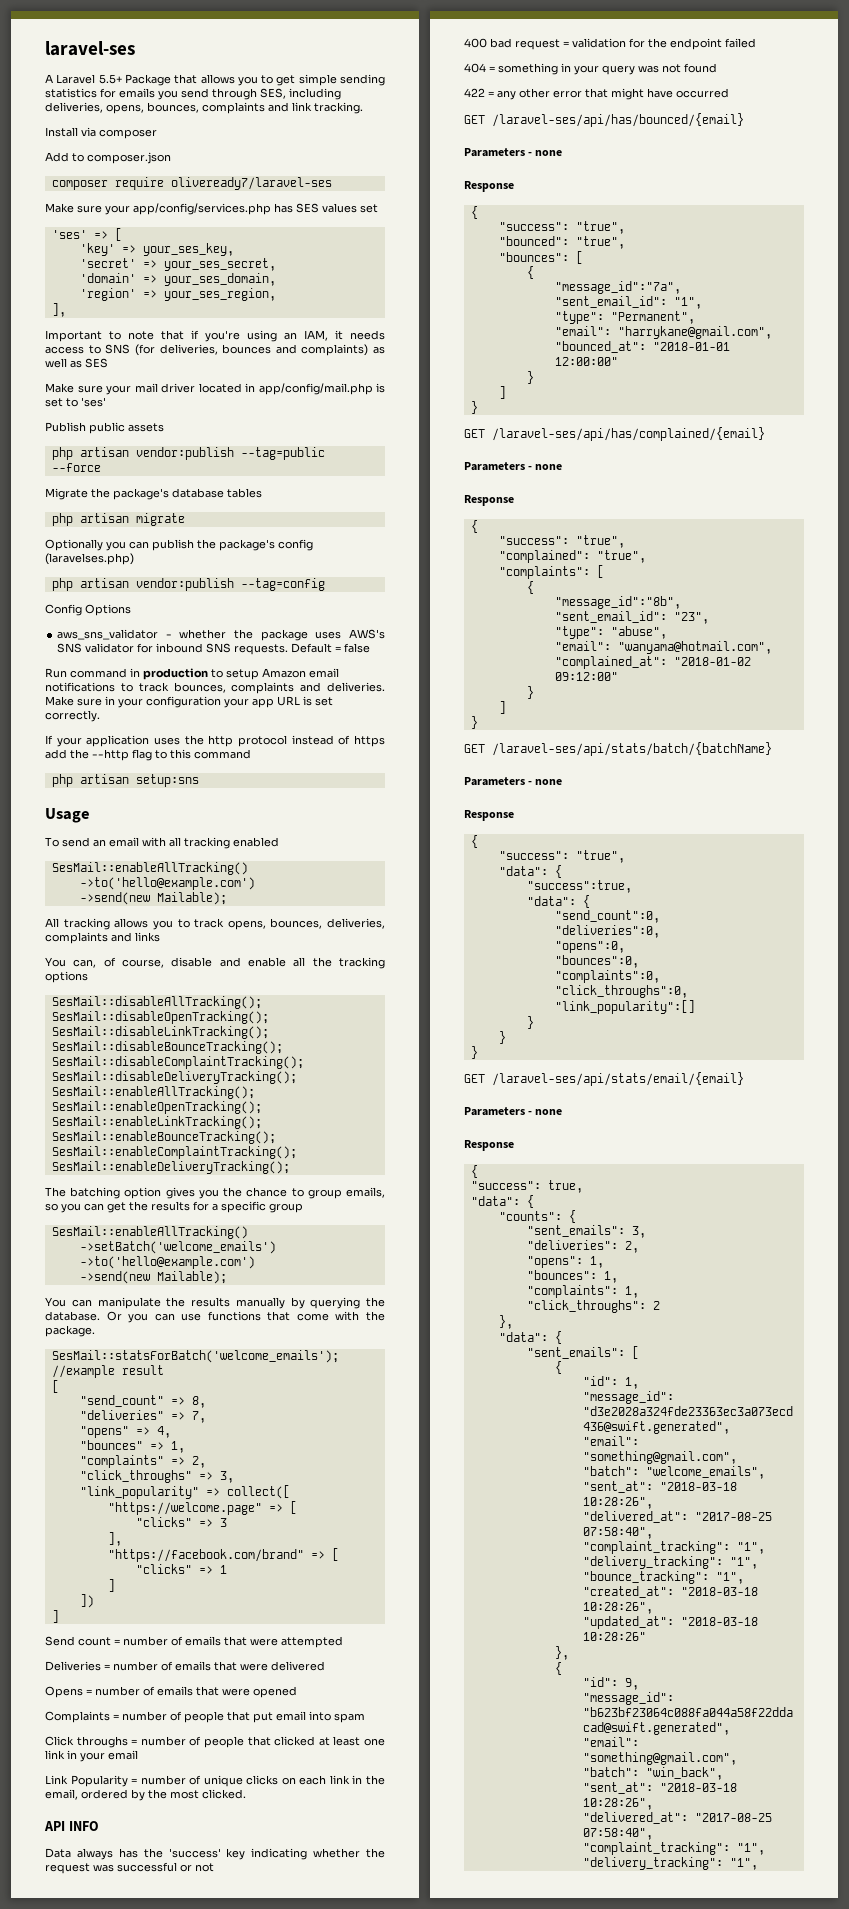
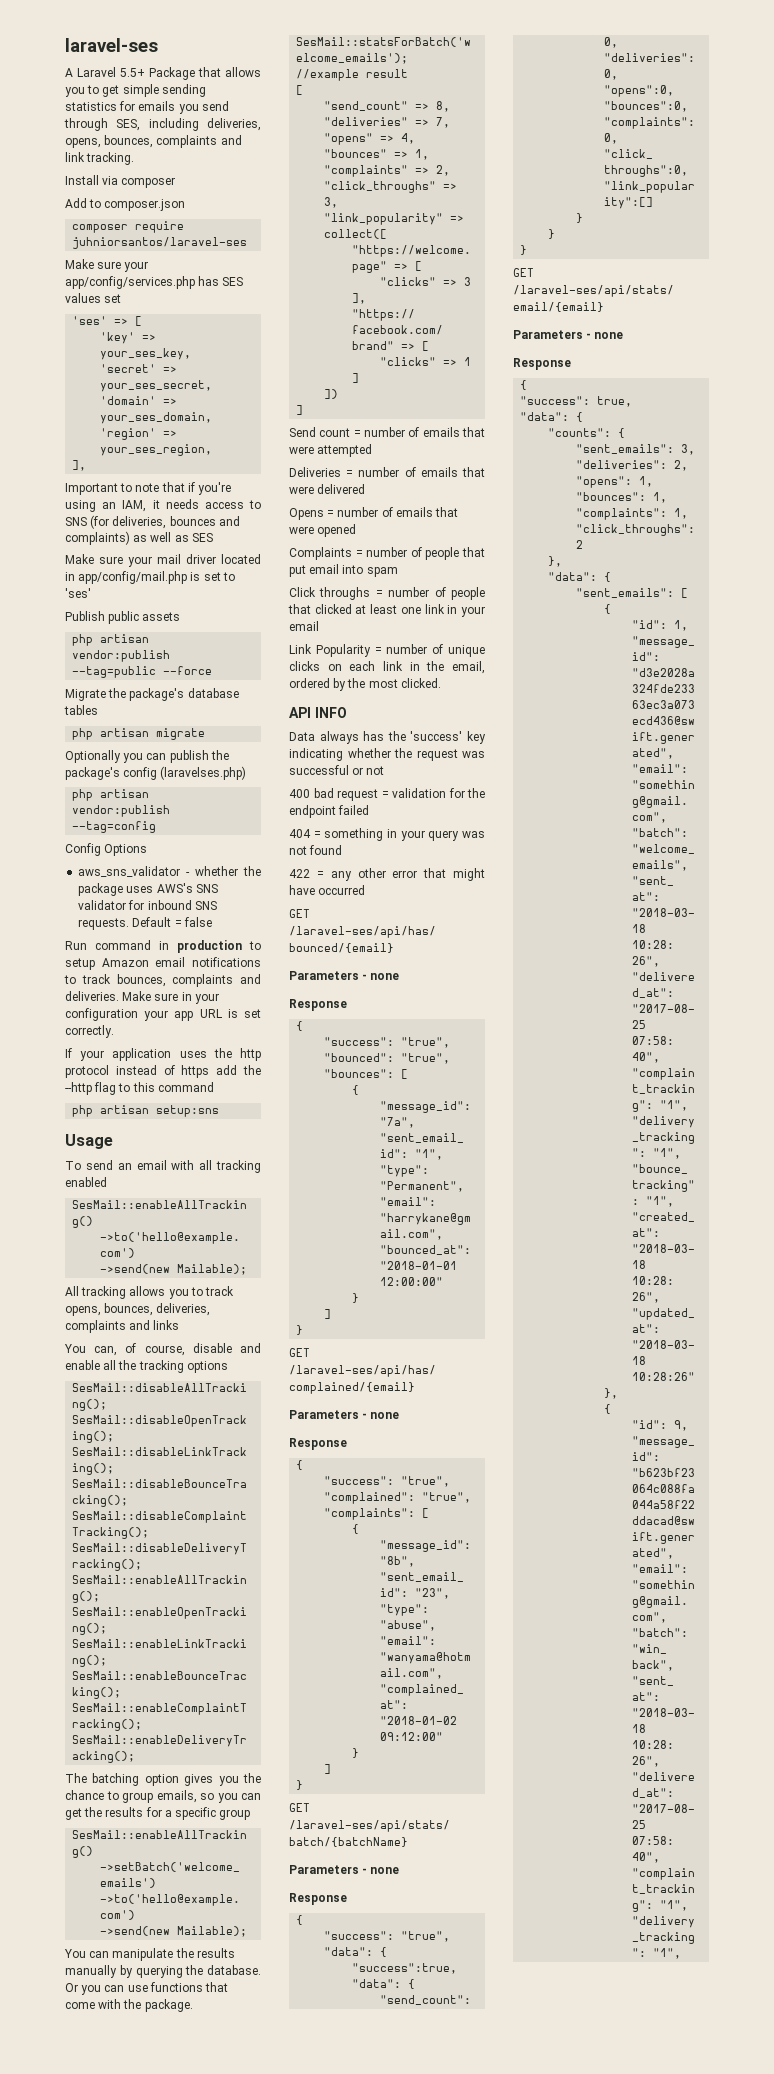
- composer require oliveready7/laravel-ses
+ composer require juhniorsantos/laravel-ses

